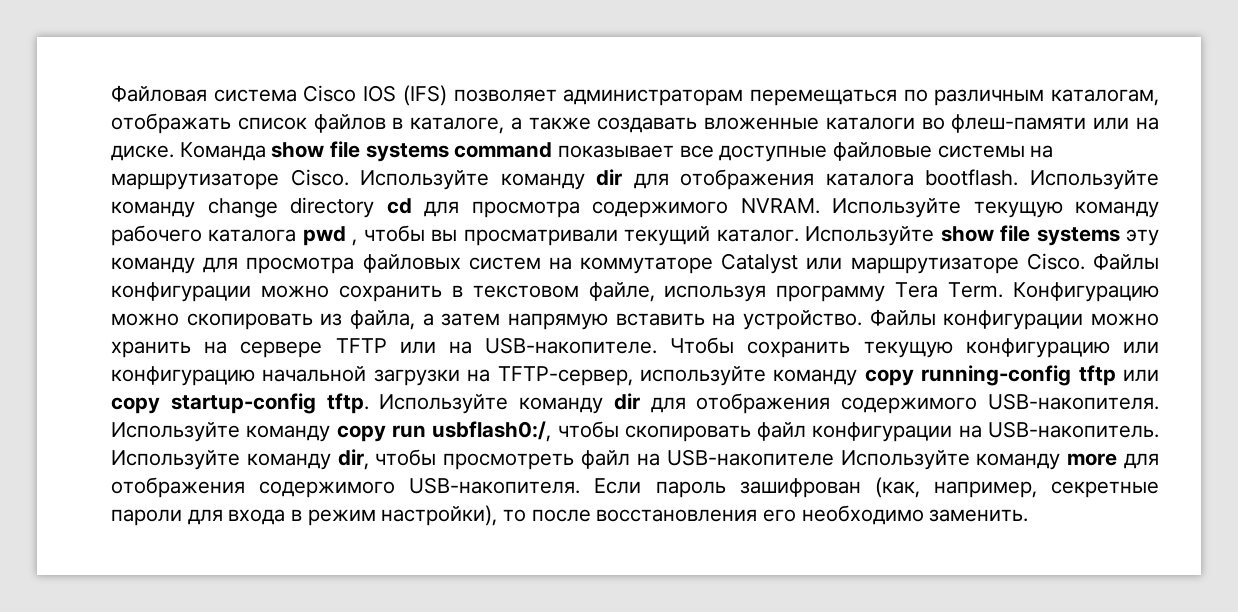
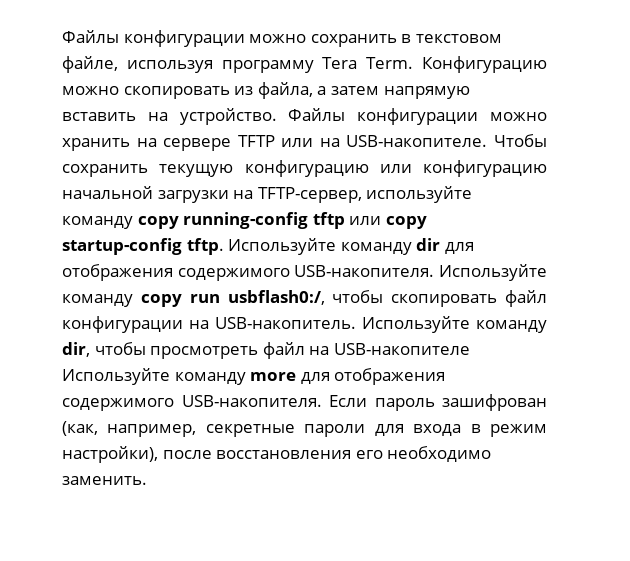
- Файловая система Cisco IOS (IFS) позволяет администраторам перемещаться по различным каталогам, отображать список файлов в каталоге, а также создавать вложенные каталоги во флеш-памяти или на диске. Команда show file systems command показывает все доступные файловые системы на маршрутизаторе Cisco. Используйте команду dir для отображения каталога bootflash. Используйте команду change directory cd для просмотра содержимого NVRAM. Используйте текущую команду рабочего каталога pwd , чтобы вы просматривали текущий каталог. Используйте show file systems эту команду для просмотра файловых систем на коммутаторе Catalyst или маршрутизаторе Cisco.
- Если пароль зашифрован (как, например, секретные пароли для входа в режим настройки), то после восстановления его необходимо заменить.
+ Если пароль зашифрован (как, например, секретные пароли для входа в режим настройки), после восстановления его необходимо заменить.

